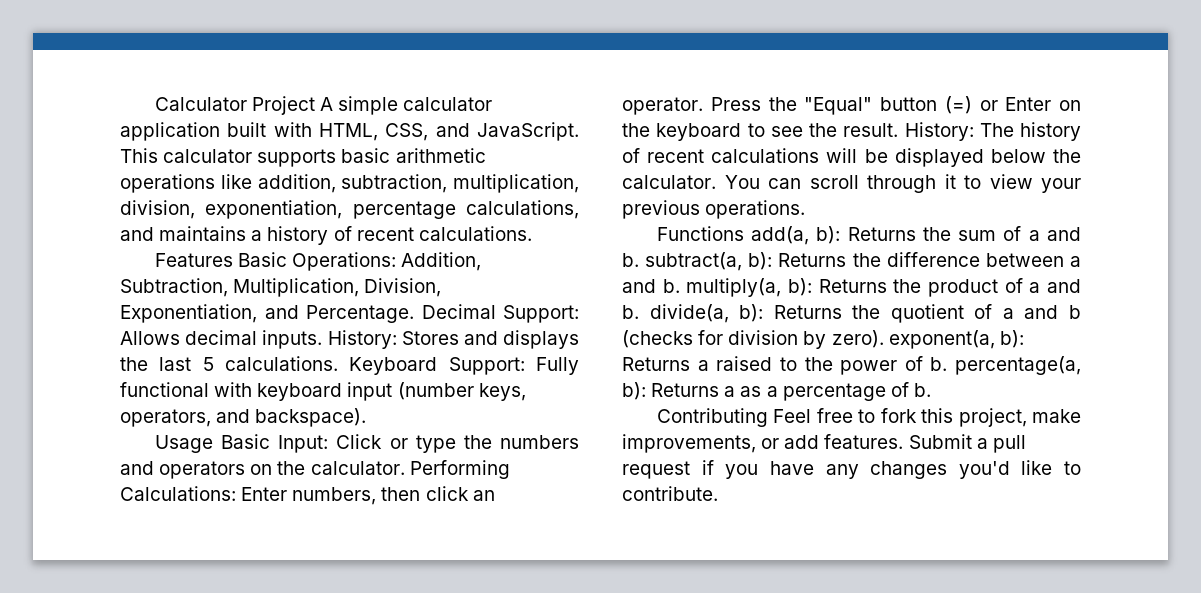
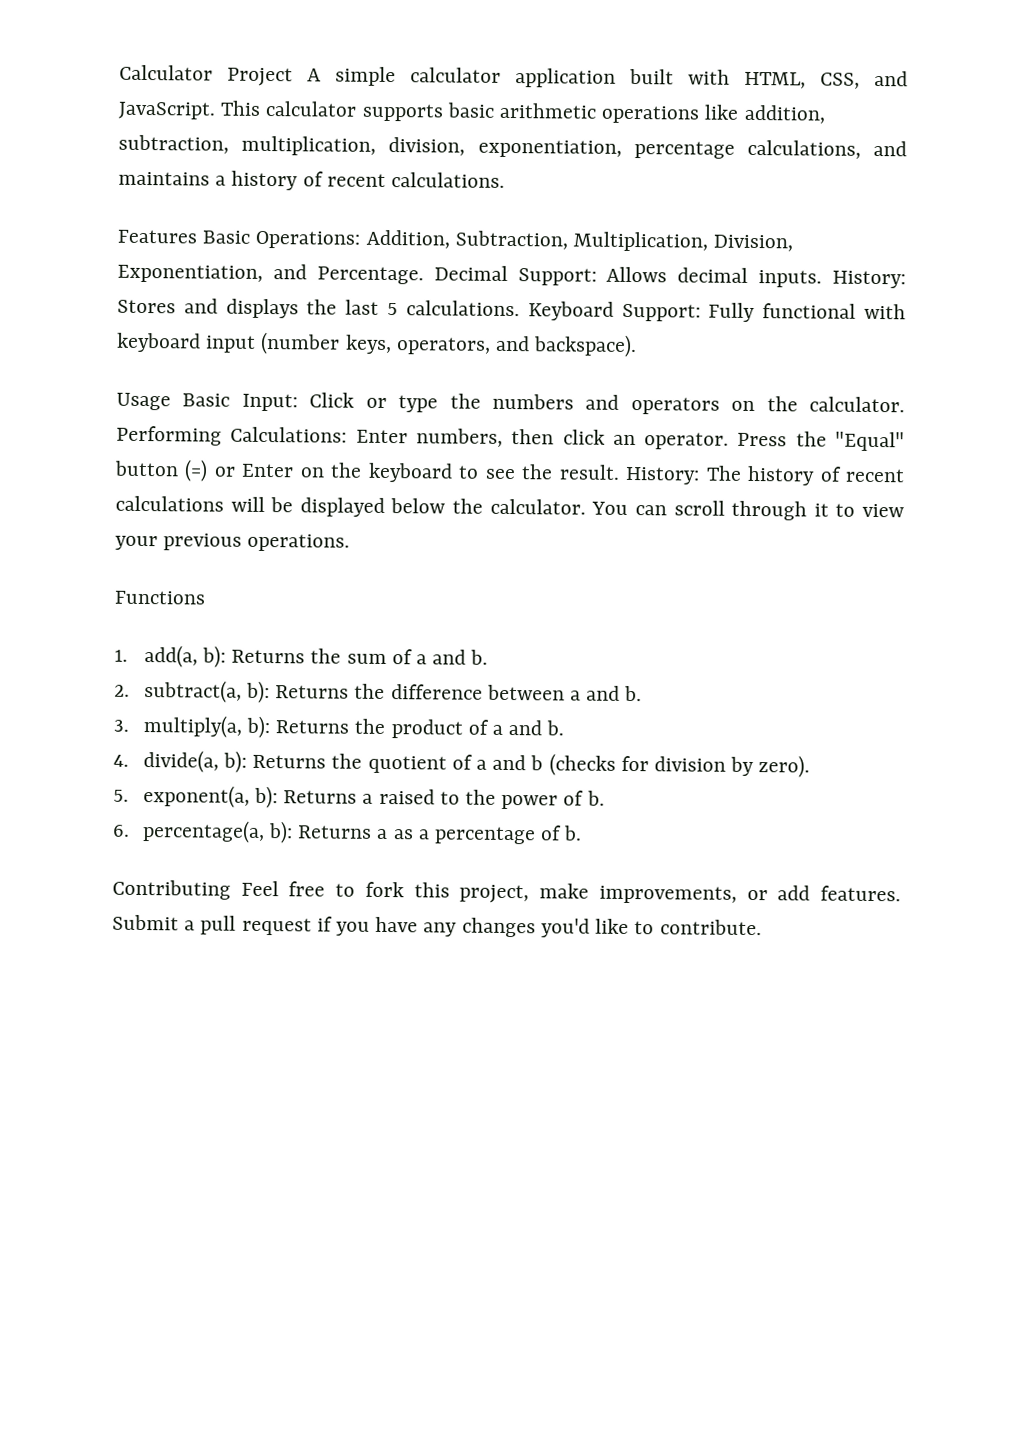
- Functions add(a, b):
+ Functions
+ 1. add(a, b):
- Returns the sum of a and b. subtract(a, b):
+ Returns the sum of a and b.
+ 2. subtract(a, b):
- Returns the difference between a and b. multiply(a, b):
+ Returns the difference between a and b.
+ 3. multiply(a, b):
- Returns the product of a and b. divide(a, b):
+ Returns the product of a and b.
+ 4. divide(a, b):
- Returns the quotient of a and b (checks for division by zero). exponent(a, b):
+ Returns the quotient of a and b (checks for division by zero).
+ 5. exponent(a, b):
- Returns a raised to the power of b. percentage(a, b):
+ Returns a raised to the power of b.
+ 6. percentage(a, b):

